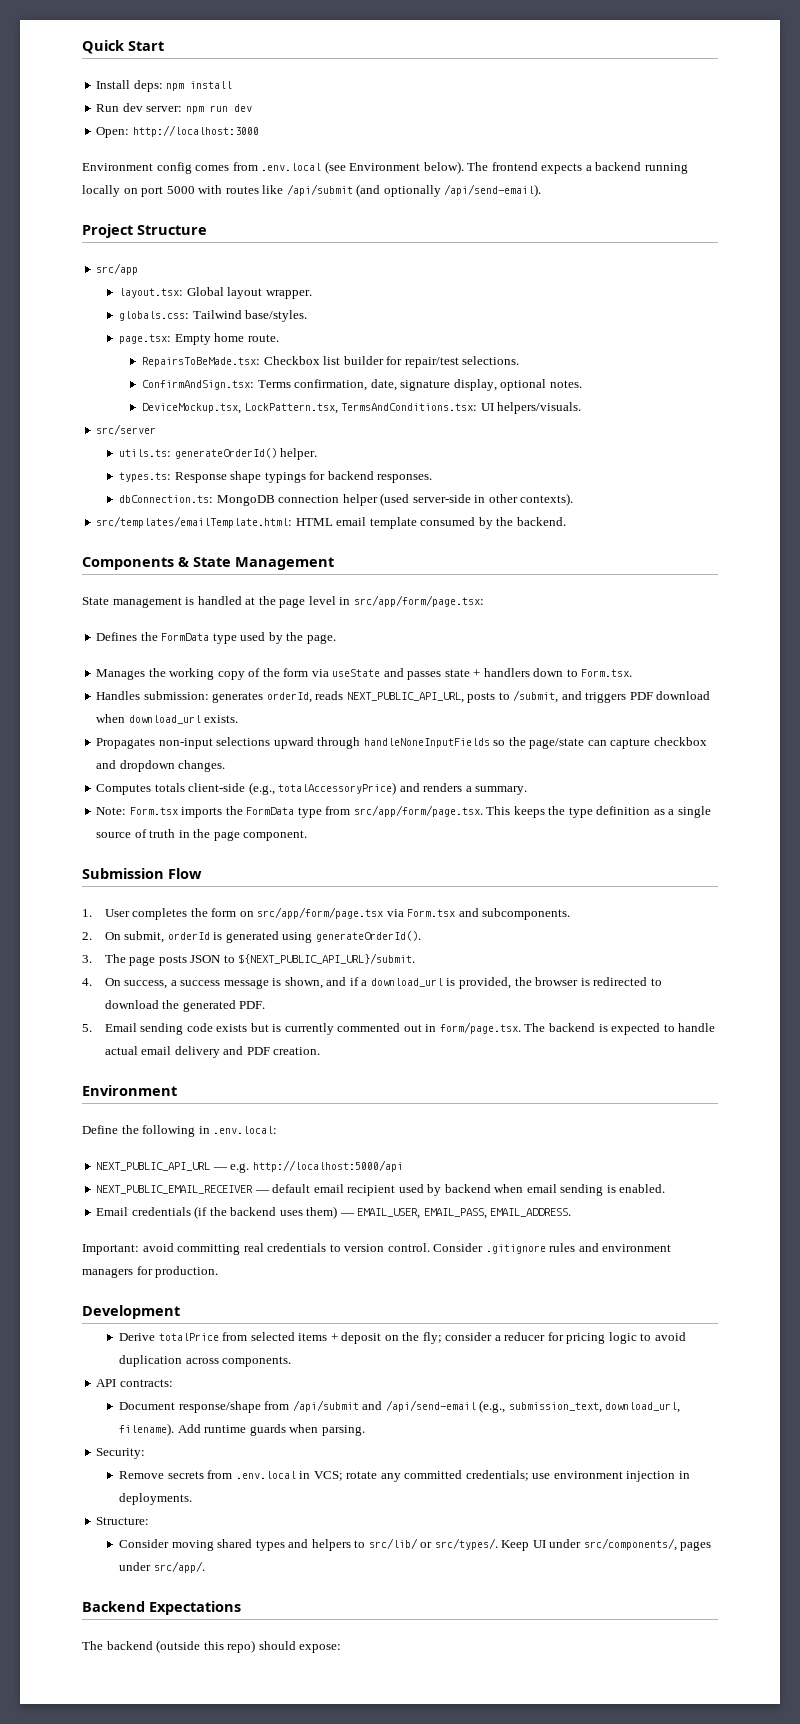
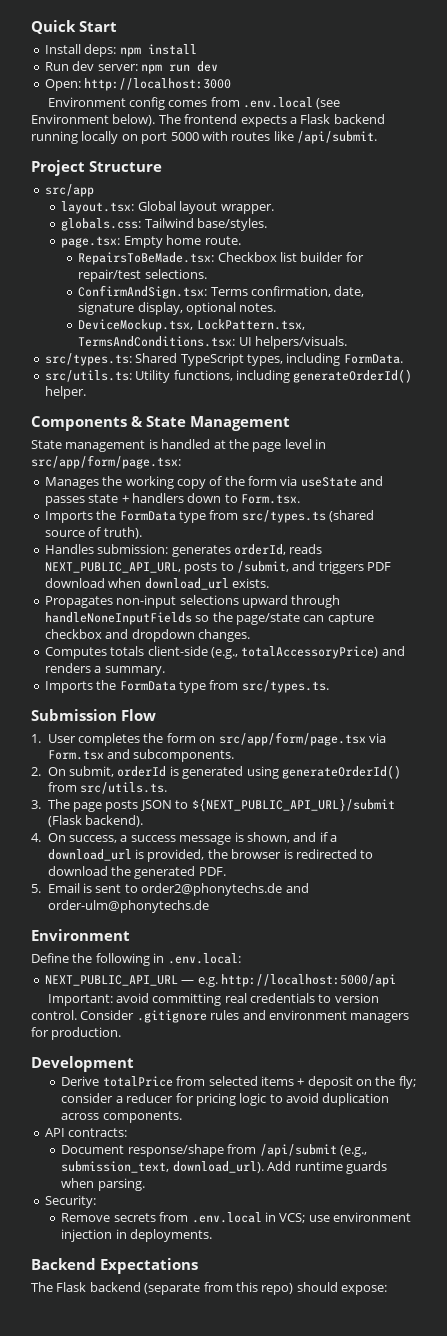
- The frontend expects a backend running locally on port 5000 with routes like /api/submit (and optionally /api/send-email).
+ The frontend expects a Flask backend running locally on port 5000 with routes like /api/submit.
- src/server
- utils.ts: generateOrderId() helper.
- types.ts: Response shape typings for backend responses.
- dbConnection.ts: MongoDB connection helper (used server‑side in other contexts).
- src/templates/emailTemplate.html: HTML email template consumed by the backend.
+ src/types.ts: Shared TypeScript types, including FormData.
+ src/utils.ts: Utility functions, including generateOrderId() helper.
- Defines the FormData type used by the page.
+ Imports the FormData type from src/types.ts (shared source of truth).
- Note: Form.tsx imports the FormData type from src/app/form/page.tsx. This keeps the type definition as a single source of truth in the page component.
+ Imports the FormData type from src/types.ts.
- 2. On submit, orderId is generated using generateOrderId().
+ 2. On submit, orderId is generated using generateOrderId() from src/utils.ts.
- 3. The page posts JSON to ${NEXT_PUBLIC_API_URL}/submit.
+ 3. The page posts JSON to ${NEXT_PUBLIC_API_URL}/submit (Flask backend).
- 5. Email sending code exists but is currently commented out in form/page.tsx. The backend is expected to handle actual email delivery and PDF creation.
+ 5. Email is sent to order2@phonytechs.de and order-ulm@phonytechs.de
- NEXT_PUBLIC_EMAIL_RECEIVER — default email recipient used by backend when email sending is enabled.
- Email credentials (if the backend uses them) — EMAIL_USER, EMAIL_PASS, EMAIL_ADDRESS.
- Document response/shape from /api/submit and /api/send-email (e.g., submission_text, download_url, filename).
+ Document response/shape from /api/submit (e.g., submission_text, download_url).
- Remove secrets from .env.local in VCS; rotate any committed credentials; use environment injection in deployments.
+ Remove secrets from .env.local in VCS; use environment injection in deployments.
- Structure:
- Consider moving shared types and helpers to src/lib/ or src/types/. Keep UI under src/components/, pages under src/app/.
- The backend (outside this repo) should expose:
+ The Flask backend (separate from this repo) should expose:

